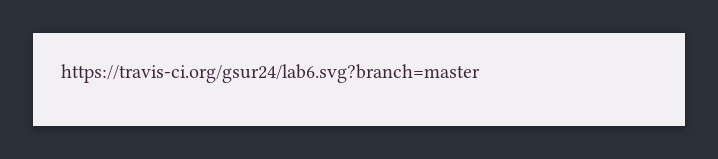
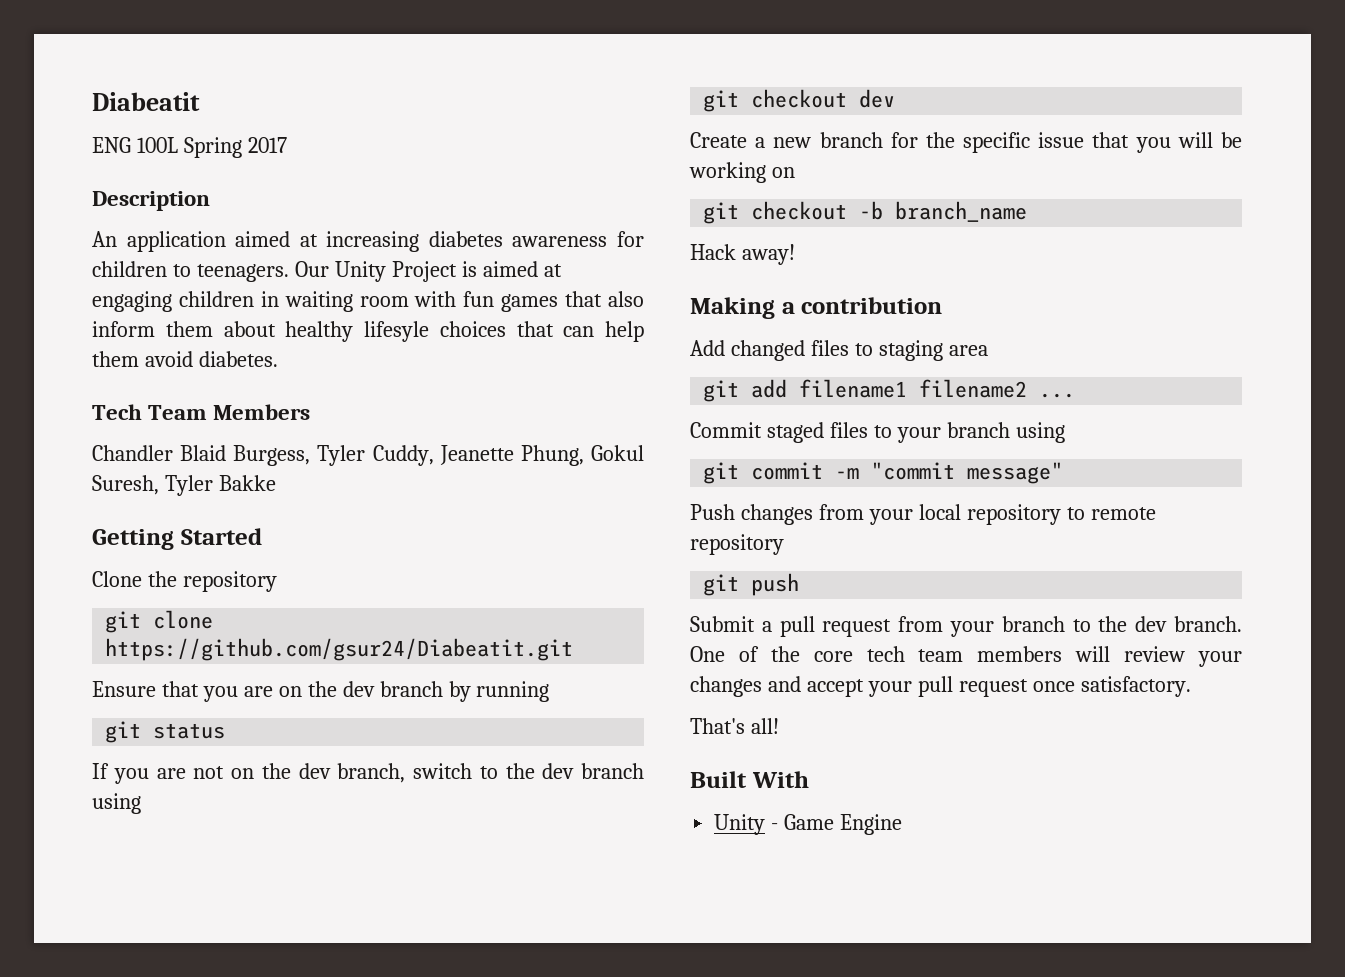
- https://travis-ci.org/gsur24/lab6.svg?branch=master
+ Diabeatit
+ ENG 100L Spring 2017
+ Description
+ An application aimed at increasing diabetes awareness for children to teenagers. Our Unity Project is aimed at engaging children in waiting room with fun games that also inform them about healthy lifesyle choices that can help them avoid diabetes.
+ Tech Team Members
+ Chandler Blaid Burgess, Tyler Cuddy, Jeanette Phung, Gokul Suresh, Tyler Bakke
+ Getting Started
+ Clone the repository
+ git clone https://github.com/gsur24/Diabeatit.git
+ Ensure that you are on the dev branch by running
+ git status
+ If you are not on the dev branch, switch to the dev branch using
+ git checkout dev
+ Create a new branch for the specific issue that you will be working on
+ git checkout -b branch_name
+ Hack away!
+ Making a contribution
+ Add changed files to staging area
+ git add filename1 filename2 ...
+ Commit staged files to your branch using
+ git commit -m "commit message"
+ Push changes from your local repository to remote repository
+ git push
+ Submit a pull request from your branch to the dev branch. One of the core tech team members will review your changes and accept your pull request once satisfactory.
+ That's all!
+ Built With
+ Unity - Game Engine

